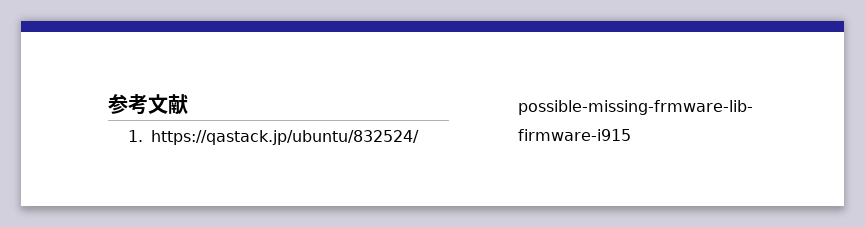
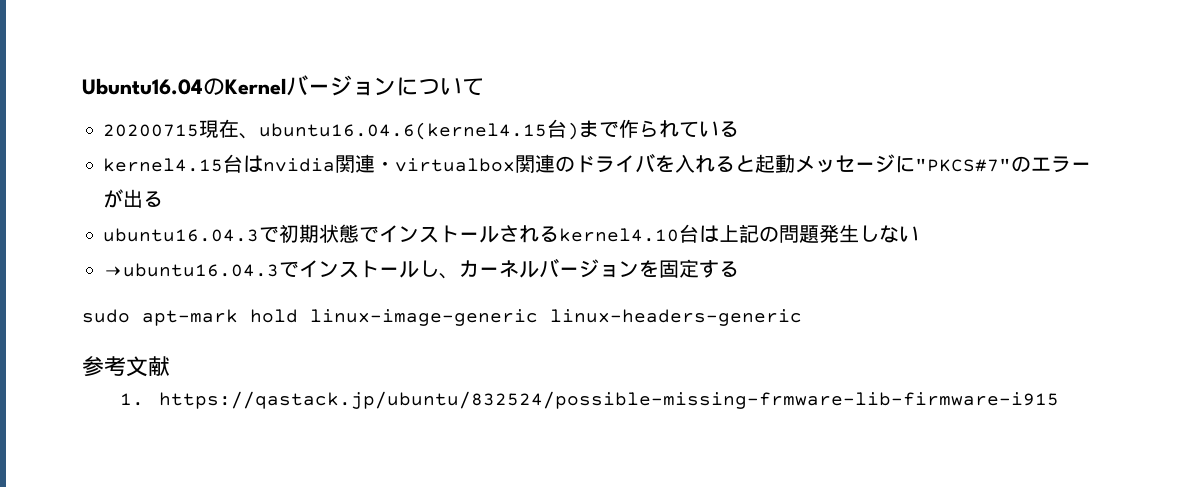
+ Ubuntu16.04のKernelバージョンについて
+ 20200715現在、ubuntu16.04.6(kernel4.15台)まで作られている
+ kernel4.15台はnvidia関連・virtualbox関連のドライバを入れると起動メッセージに"PKCS#7"のエラーが出る
+ ubuntu16.04.3で初期状態でインストールされるkernel4.10台は上記の問題発生しない
+ →ubuntu16.04.3でインストールし、カーネルバージョンを固定する
+ sudo apt-mark hold linux-image-generic linux-headers-generic

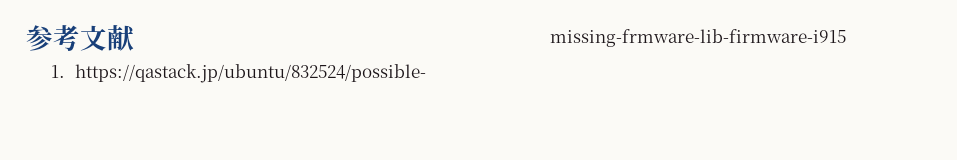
- Ubuntu16.04のKernelバージョンについて
- 20200715現在、ubuntu16.04.6(kernel4.15台)まで作られている
- kernel4.15台はnvidia関連・virtualbox関連のドライバを入れると起動メッセージに"PKCS#7"のエラーが出る
- ubuntu16.04.3で初期状態でインストールされるkernel4.10台は上記の問題発生しない
- →ubuntu16.04.3でインストールし、カーネルバージョンを固定する
- sudo apt-mark hold linux-image-generic linux-headers-generic

